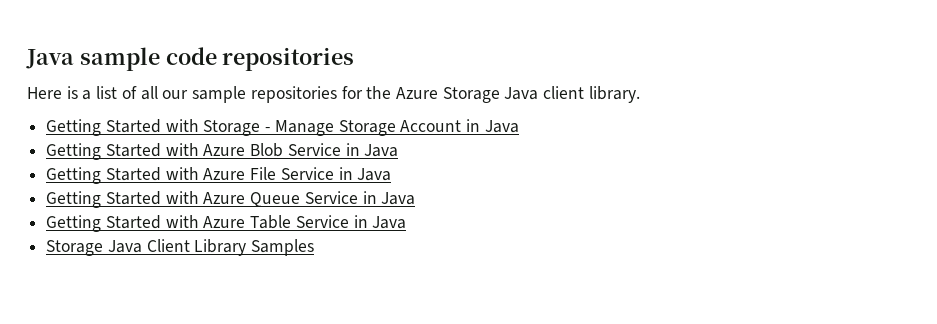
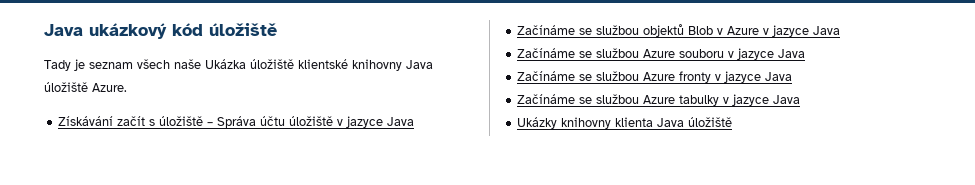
- Java sample code repositories
- Here is a list of all our sample repositories for the Azure Storage Java client library.
- Getting Started with Storage - Manage Storage Account in Java
- Getting Started with Azure Blob Service in Java
- Getting Started with Azure File Service in Java
- Getting Started with Azure Queue Service in Java
- Getting Started with Azure Table Service in Java
- Storage Java Client Library Samples
+ Java ukázkový kód úložiště
+ Tady je seznam všech naše Ukázka úložiště klientské knihovny Java úložiště Azure.
+ Získávání začít s úložiště – Správa účtu úložiště v jazyce Java
+ Začínáme se službou objektů Blob v Azure v jazyce Java
+ Začínáme se službou Azure souboru v jazyce Java
+ Začínáme se službou Azure fronty v jazyce Java
+ Začínáme se službou Azure tabulky v jazyce Java
+ Ukázky knihovny klienta Java úložiště

